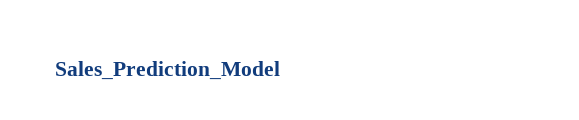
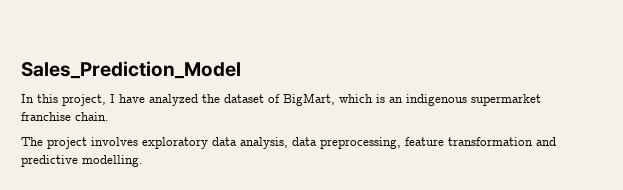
+ In this project, I have analyzed the dataset of BigMart, which is an indigenous supermarket franchise chain.
+ The project involves exploratory data analysis, data preprocessing, feature transformation and predictive modelling.

